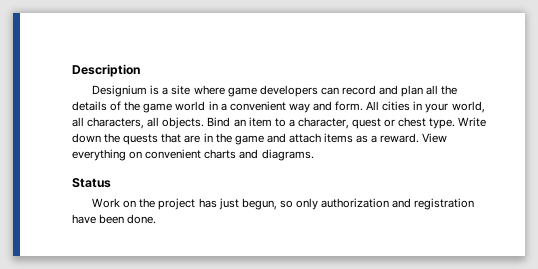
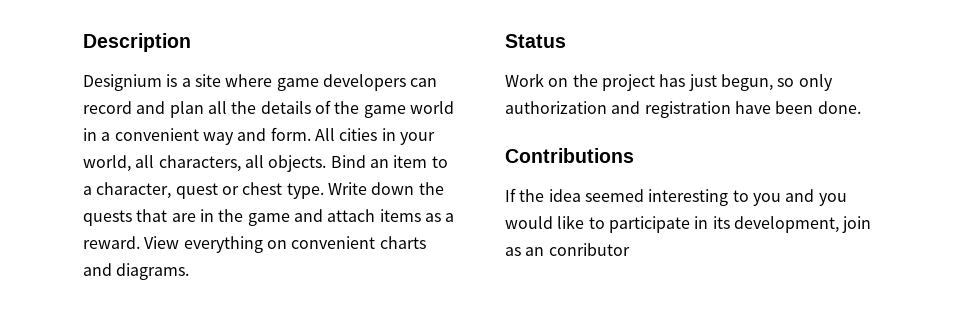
+ Contributions
+ If the idea seemed interesting to you and you would like to participate in its development, join as an conributor

